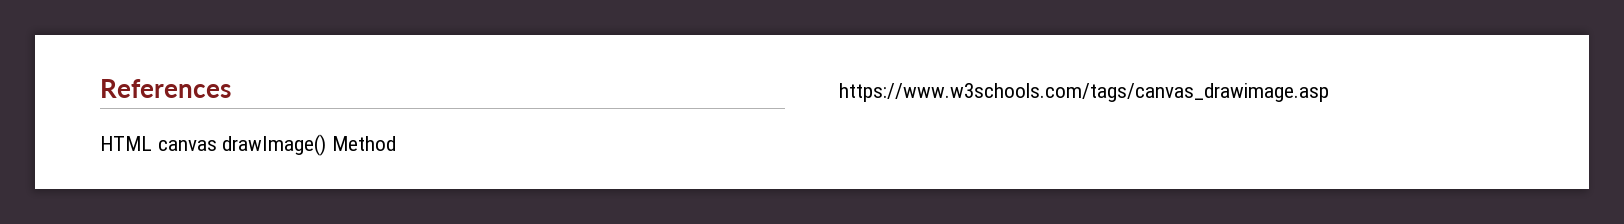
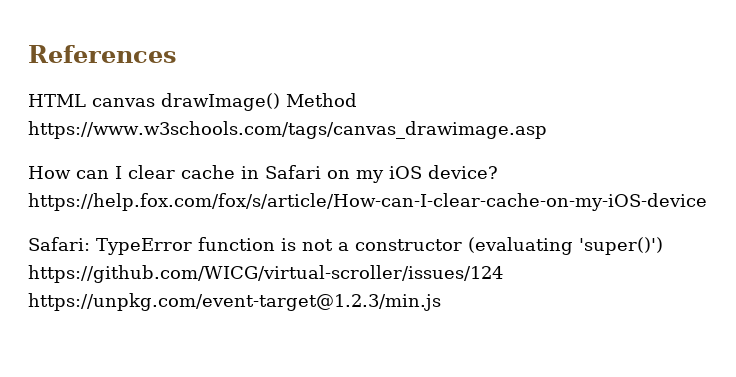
+ How can I clear cache in Safari on my iOS device? https://help.fox.com/fox/s/article/How-can-I-clear-cache-on-my-iOS-device
+ Safari: TypeError function is not a constructor (evaluating 'super()') https://github.com/WICG/virtual-scroller/issues/124 https://unpkg.com/event-target@1.2.3/min.js

